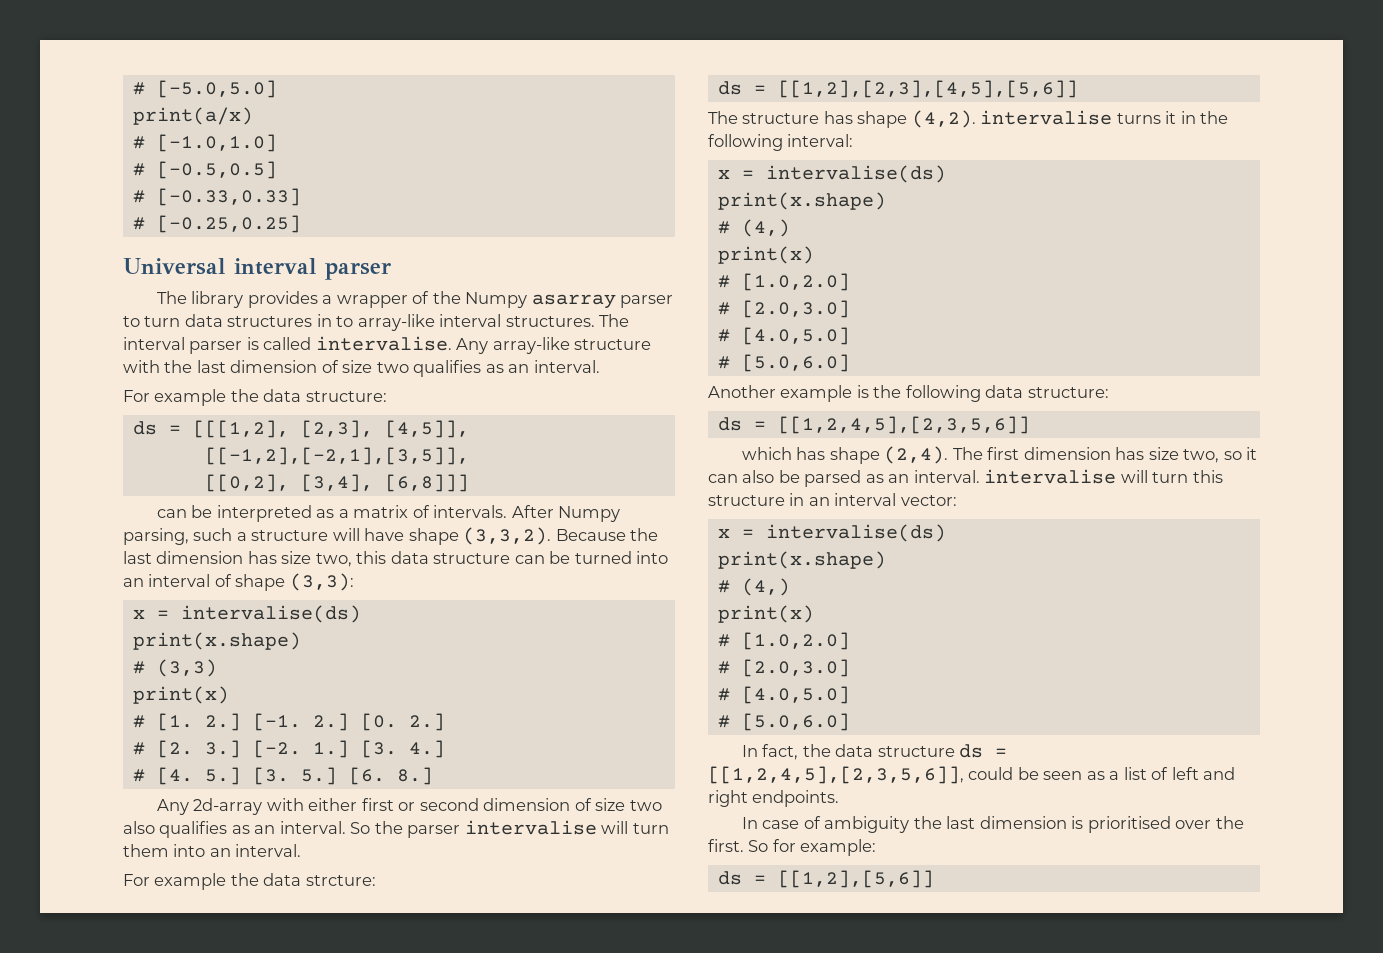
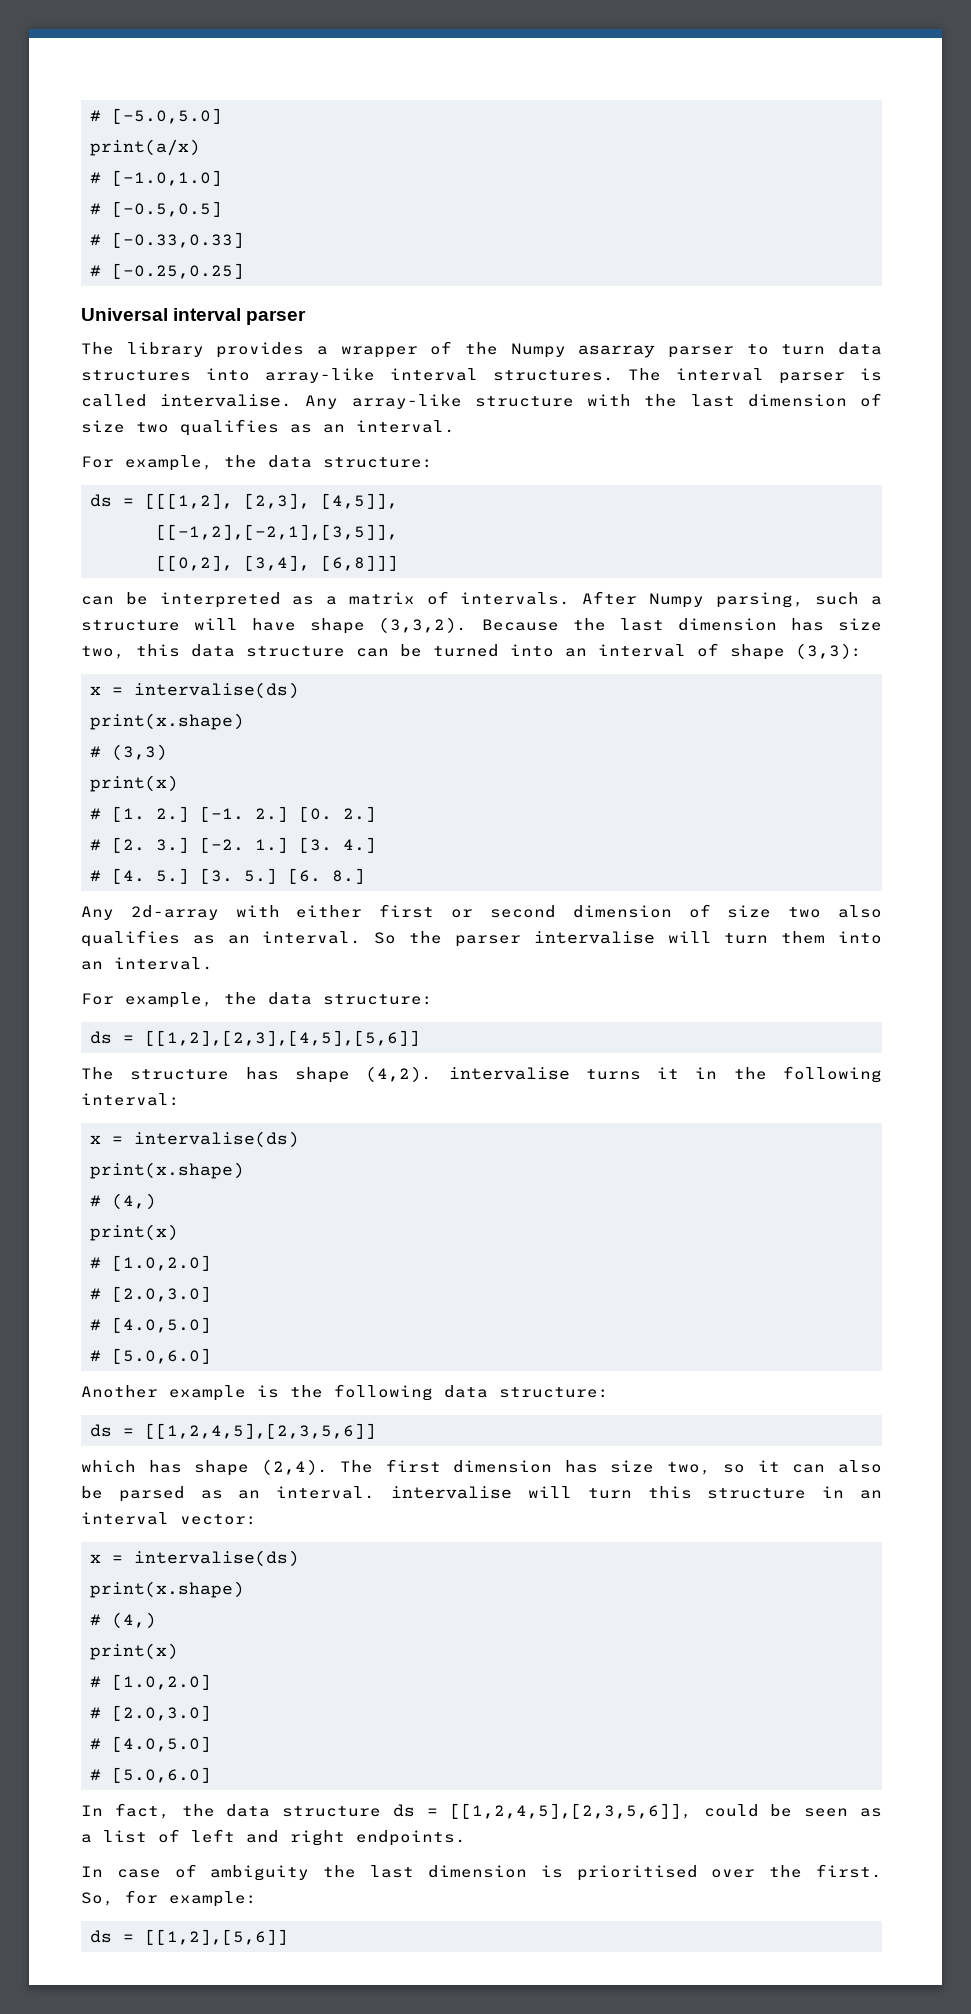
- The library provides a wrapper of the Numpy asarray parser to turn data structures in to array-like interval structures.
+ The library provides a wrapper of the Numpy asarray parser to turn data structures into array-like interval structures.
  Any array-like structure with the last dimension of size two qualifies as an interval.
- For example the data structure:
+ For example, the data structure:
  So the parser intervalise will turn them into an interval.
- For example the data strcture:
+ For example, the data structure:
- So for example:
+ So, for example:

